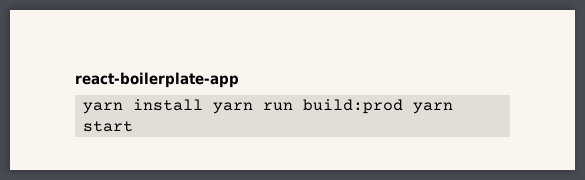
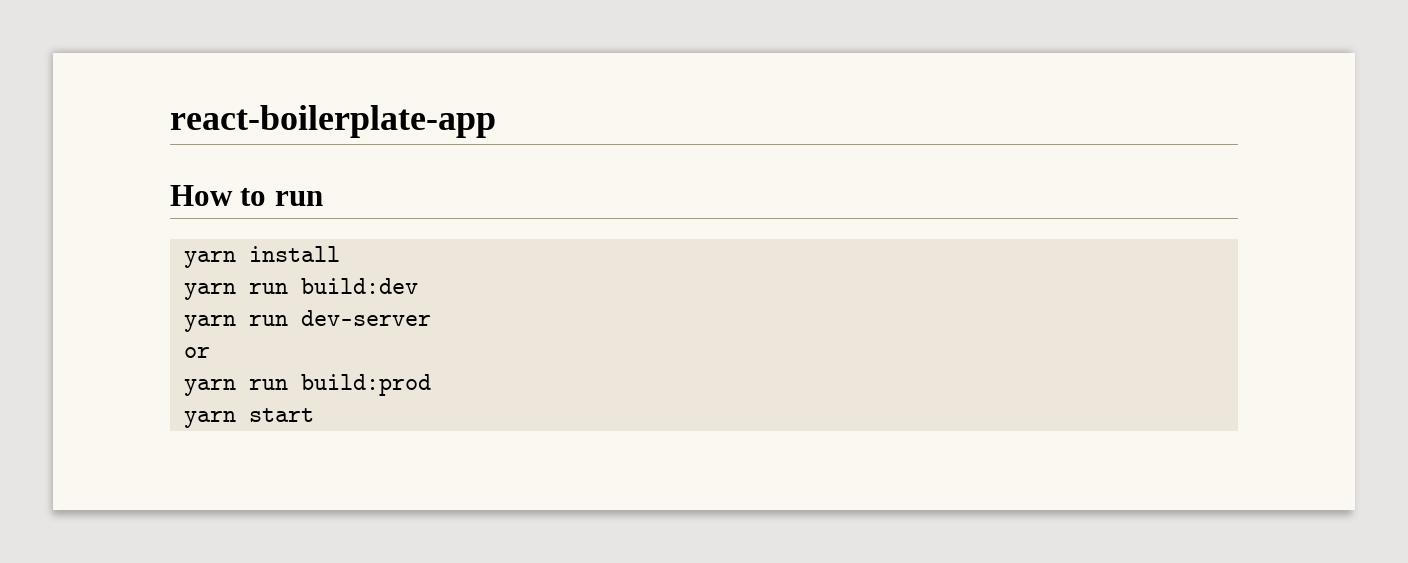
+ How to run
- yarn install yarn run build:prod yarn start
+ yarn install
+ yarn run build:dev
+ yarn run dev-server
+ or
+ yarn run build:prod
+ yarn start

